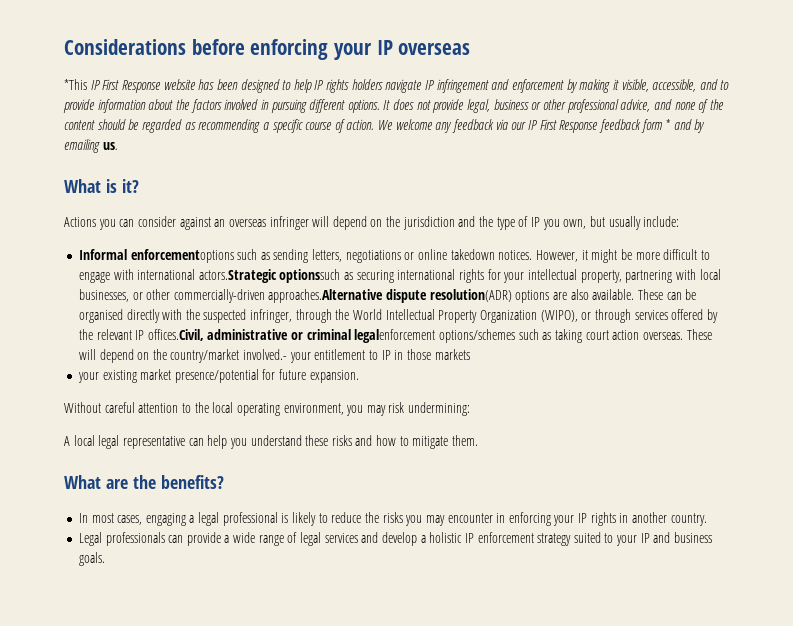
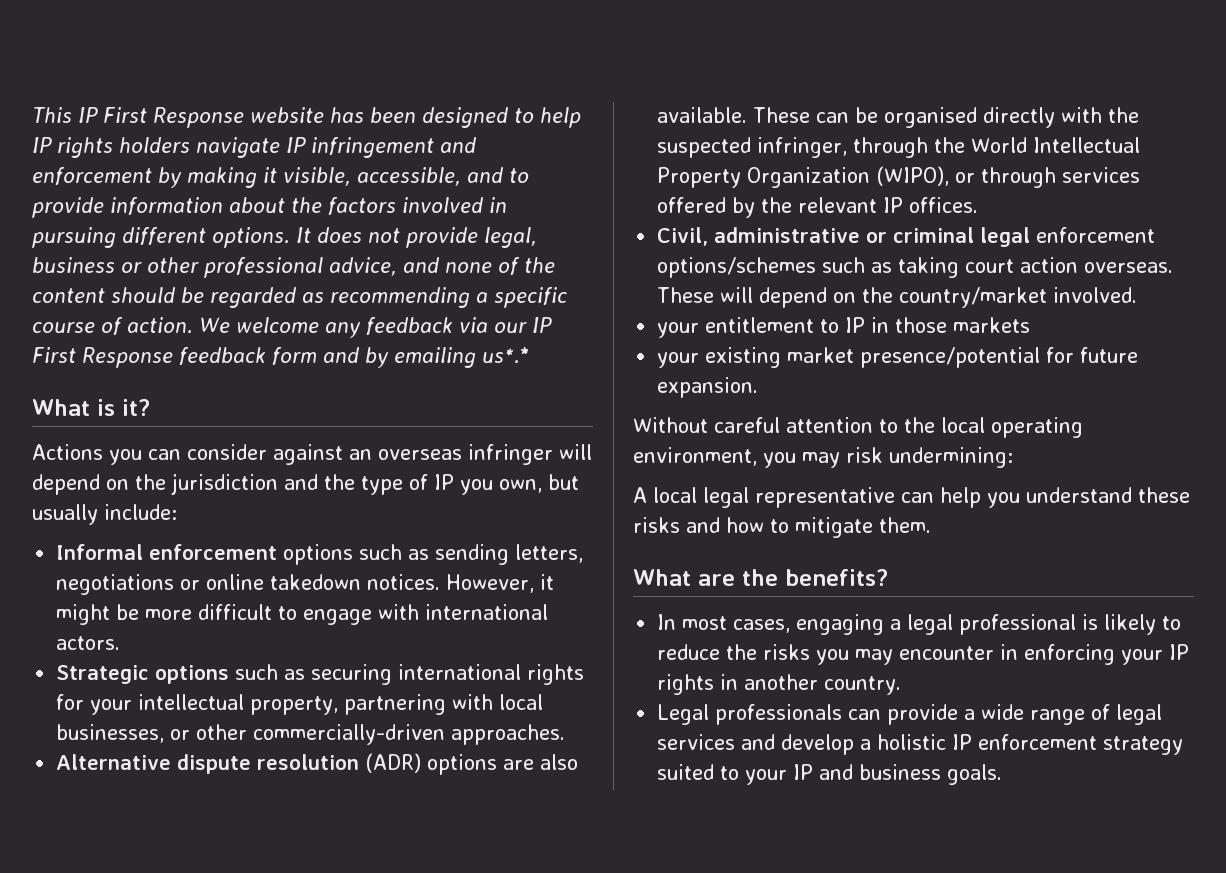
- Considerations before enforcing your IP overseas
- *This IP First Response website has been designed to help IP rights holders navigate IP infringement and enforcement by making it visible, accessible, and to provide information about the factors involved in pursuing different options.
+ This IP First Response website has been designed to help IP rights holders navigate IP infringement and enforcement by making it visible, accessible, and to provide information about the factors involved in pursuing different options.
- We welcome any feedback via our IP First Response feedback form * and by emailing us.
+ We welcome any feedback via our IP First Response feedback form and by emailing us*.*
- Informal enforcementoptions such as sending letters, negotiations or online takedown notices.
+ Informal enforcement options such as sending letters, negotiations or online takedown notices.
- However, it might be more difficult to engage with international actors.Strategic optionssuch as securing international rights for your intellectual property, partnering with local businesses, or other commercially-driven approaches.Alternative dispute resolution(ADR) options are also available.
+ However, it might be more difficult to engage with international actors.
+ Strategic options such as securing international rights for your intellectual property, partnering with local businesses, or other commercially-driven approaches.
+ Alternative dispute resolution (ADR) options are also available.
- These can be organised directly with the suspected infringer, through the World Intellectual Property Organization (WIPO), or through services offered by the relevant IP offices.Civil, administrative or criminal legalenforcement options/schemes such as taking court action overseas.
+ These can be organised directly with the suspected infringer, through the World Intellectual Property Organization (WIPO), or through services offered by the relevant IP offices.
+ Civil, administrative or criminal legal enforcement options/schemes such as taking court action overseas.
- These will depend on the country/market involved.- your entitlement to IP in those markets
+ These will depend on the country/market involved.
+ your entitlement to IP in those markets

